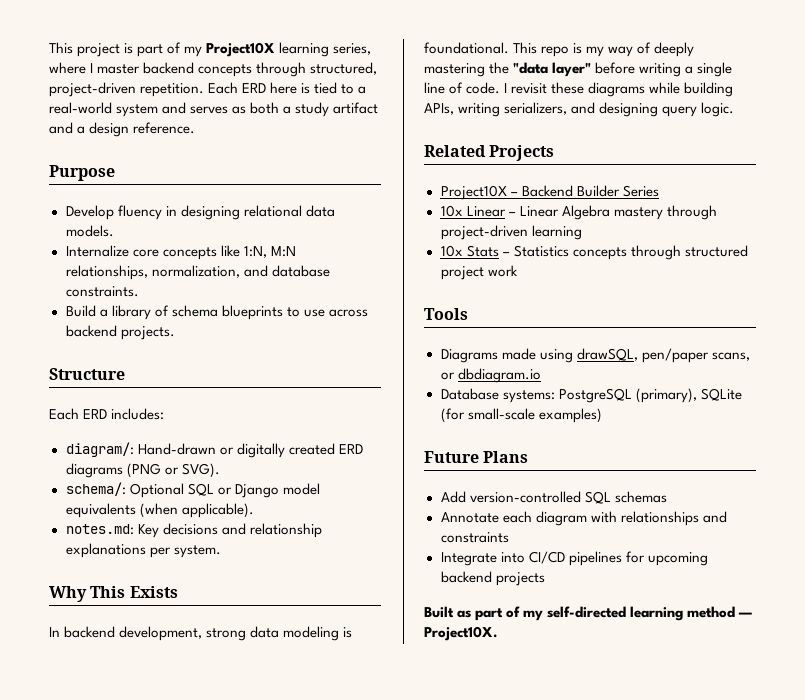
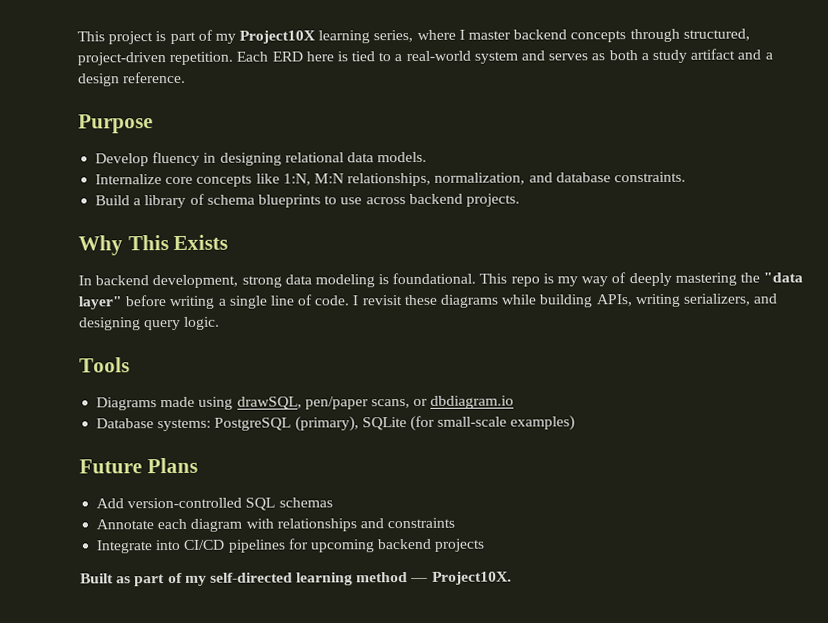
- Structure
- Each ERD includes:
- diagram/: Hand-drawn or digitally created ERD diagrams (PNG or SVG).
- schema/: Optional SQL or Django model equivalents (when applicable).
- notes.md: Key decisions and relationship explanations per system.
- Related Projects
- Project10X – Backend Builder Series
- 10x Linear – Linear Algebra mastery through project-driven learning
- 10x Stats – Statistics concepts through structured project work

